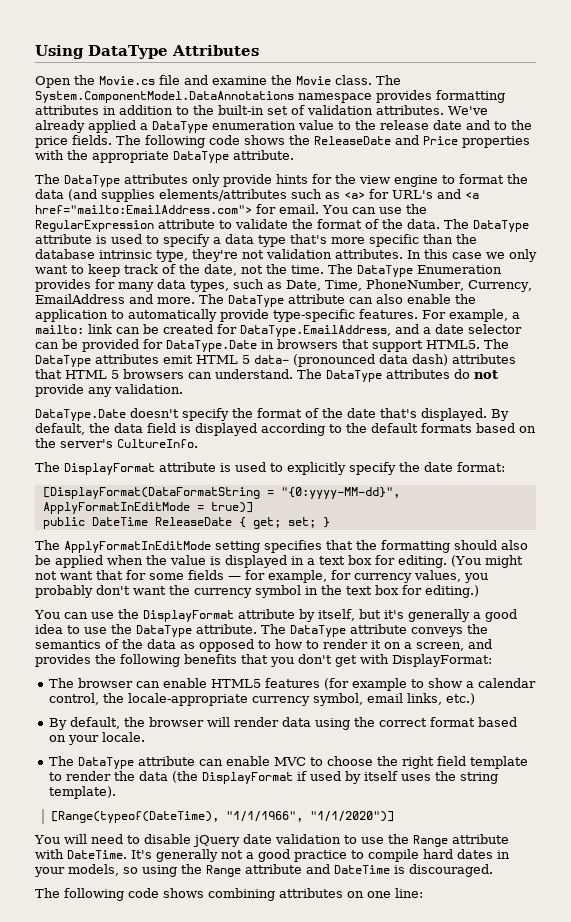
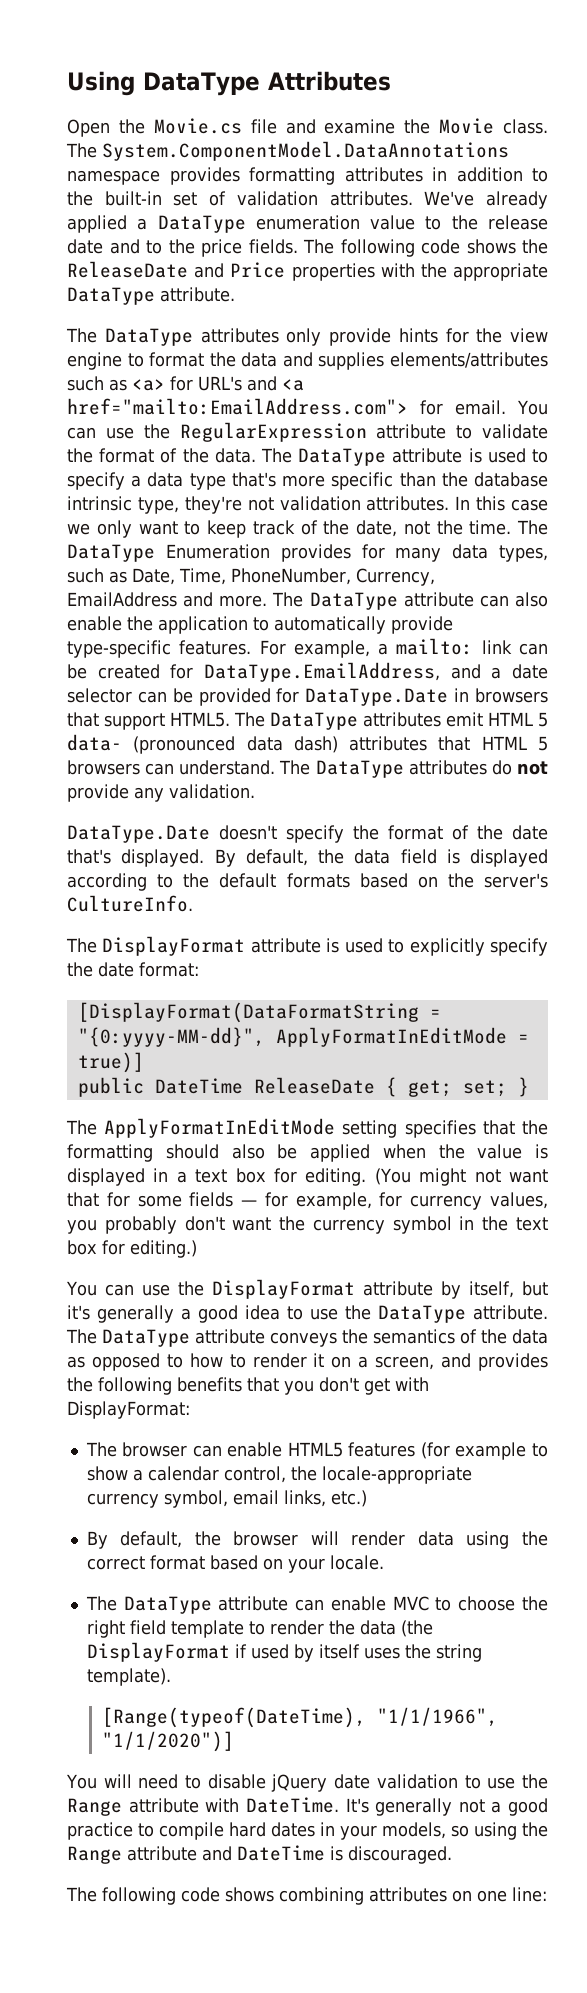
- The DataType attributes only provide hints for the view engine to format the data (and supplies elements/attributes such as <a> for URL's and <a href="mailto:EmailAddress.com"> for email.
+ The DataType attributes only provide hints for the view engine to format the data and supplies elements/attributes such as <a> for URL's and <a href="mailto:EmailAddress.com"> for email.

